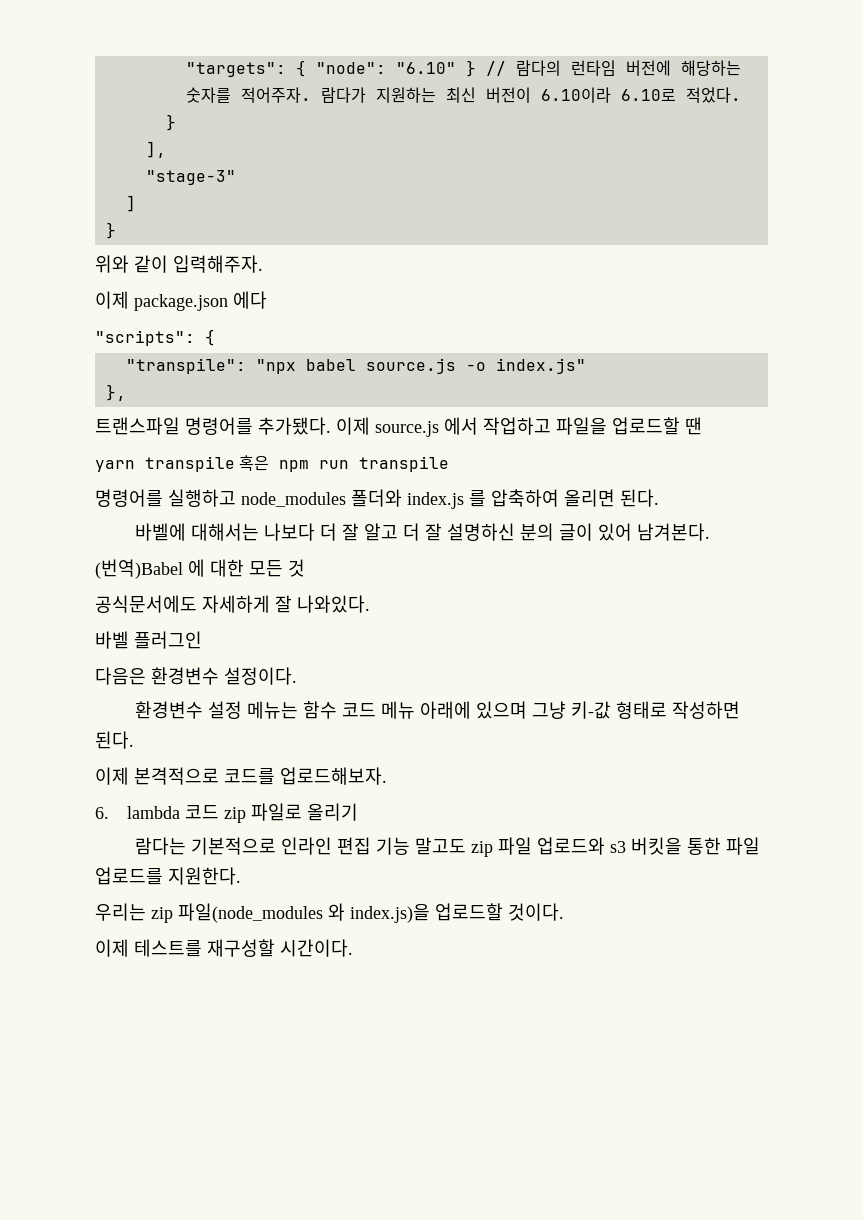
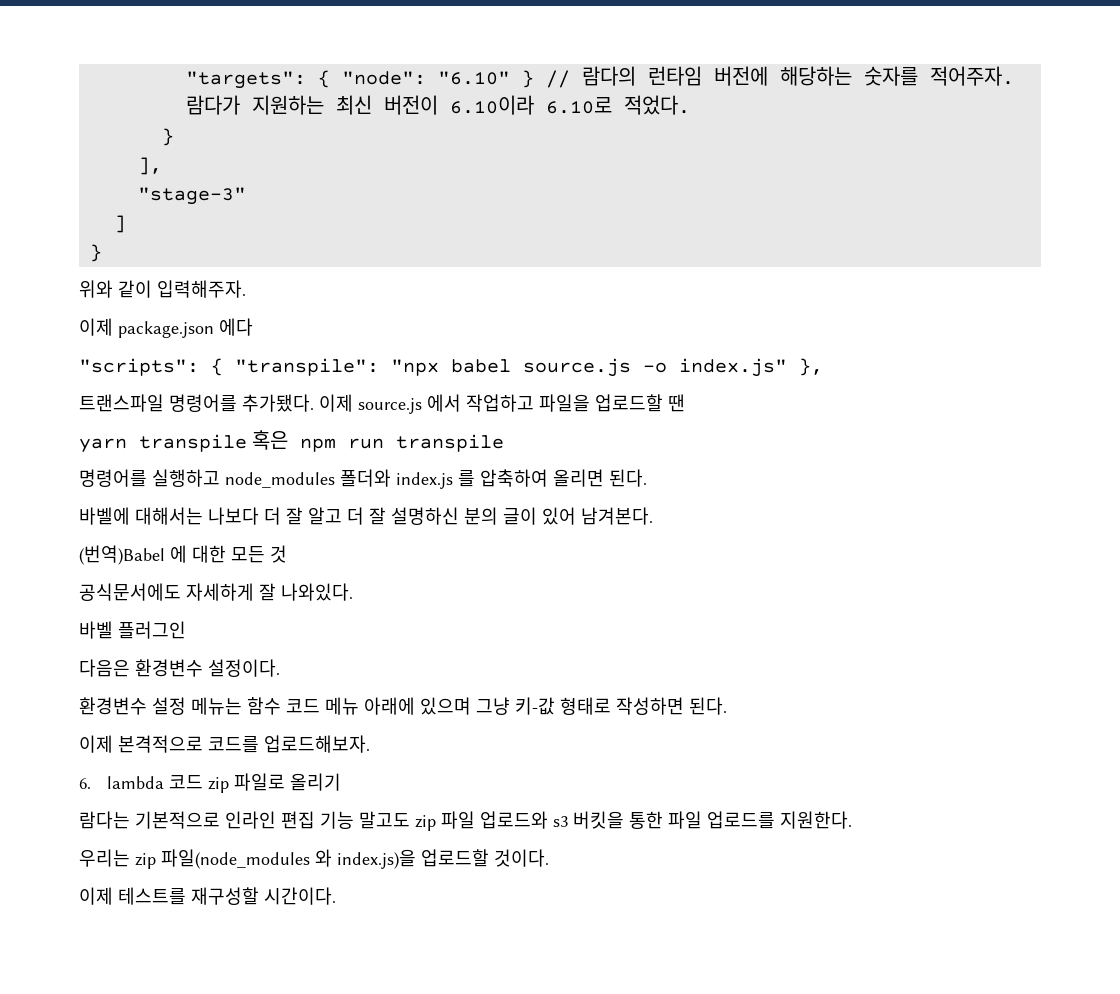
- "scripts": {
- "transpile": "npx babel source.js -o index.js"
- },
+ "scripts": { "transpile": "npx babel source.js -o index.js" },

